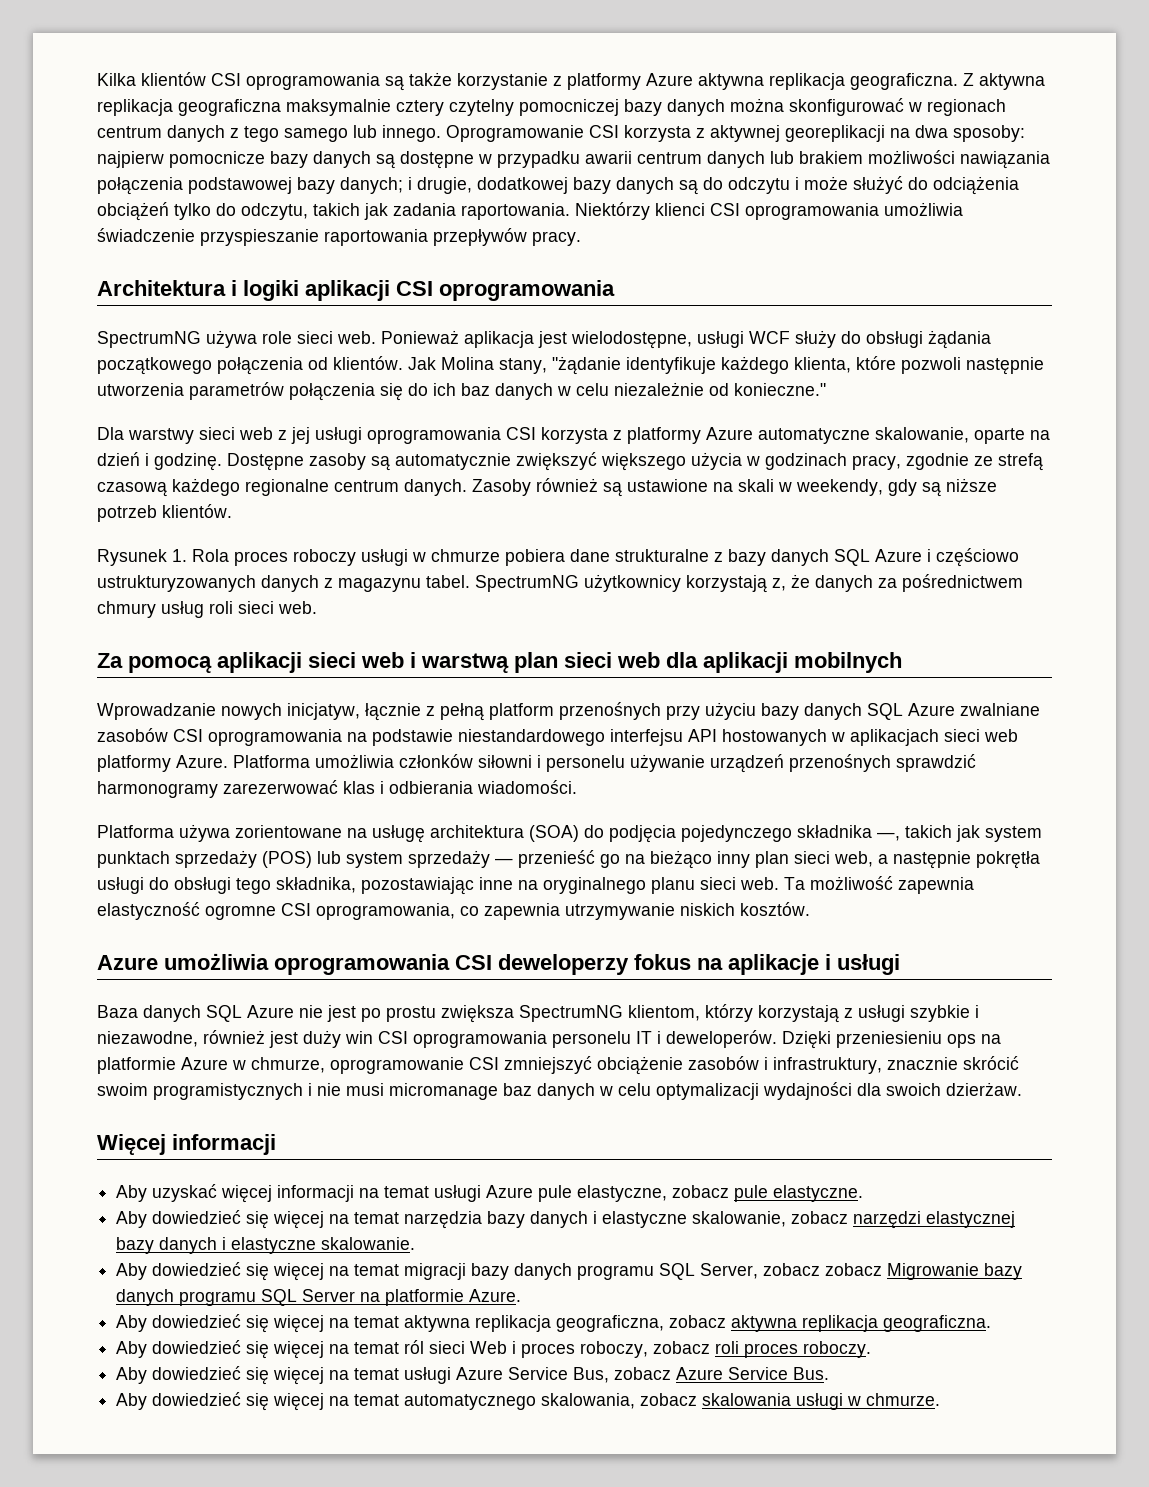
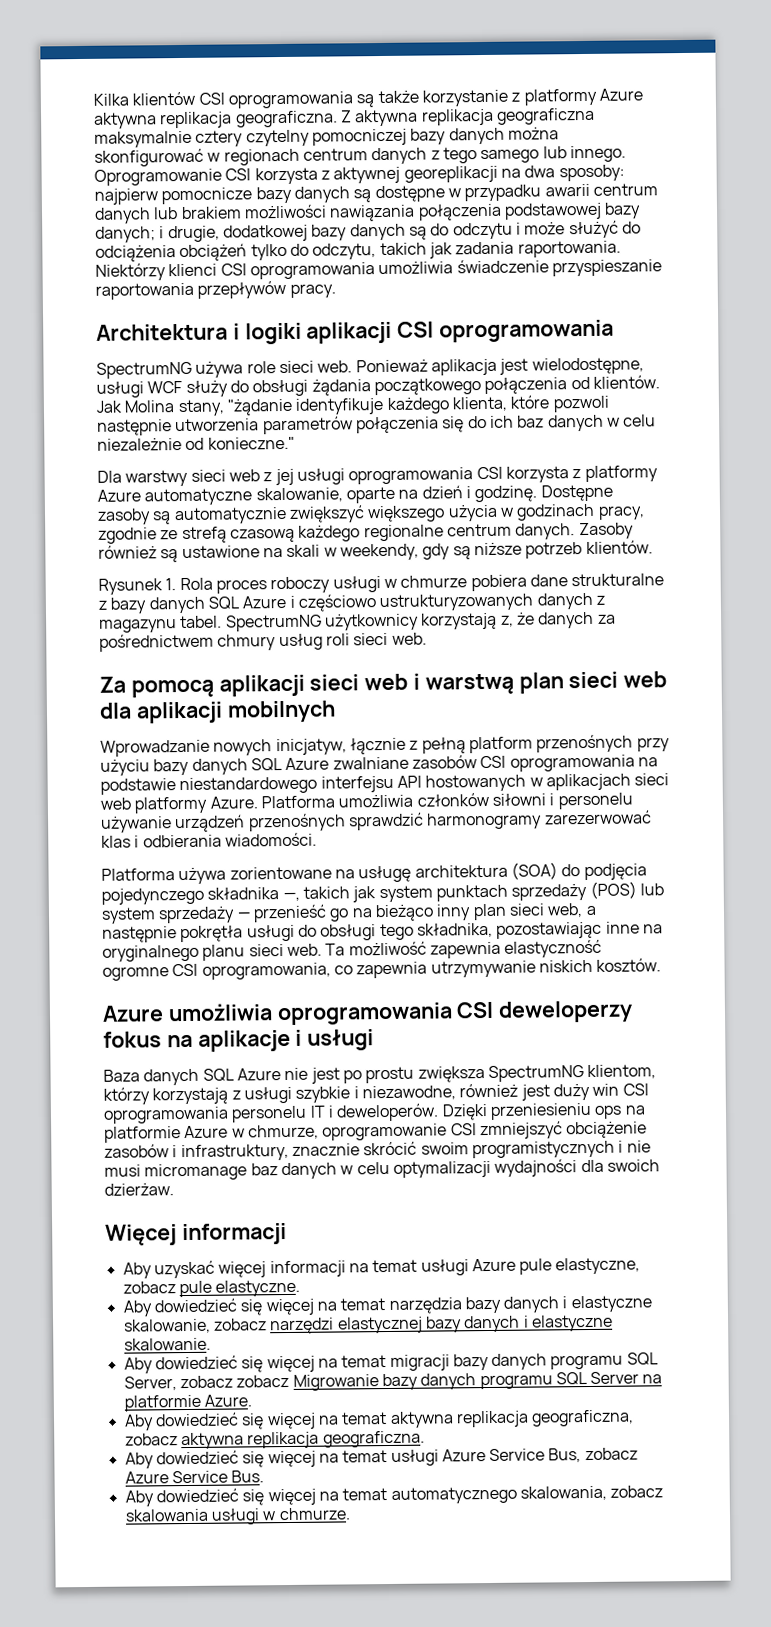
- Aby dowiedzieć się więcej na temat ról sieci Web i proces roboczy, zobacz roli proces roboczy.

